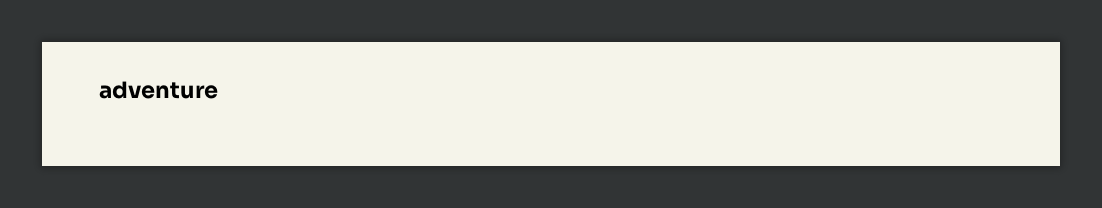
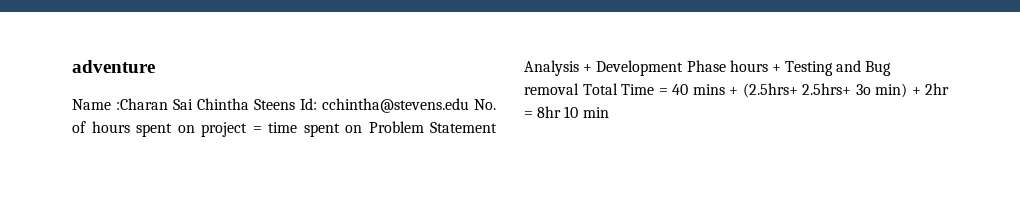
+ Name :Charan Sai Chintha Steens Id: cchintha@stevens.edu No. of hours spent on project = time spent on Problem Statement Analysis + Development Phase hours + Testing and Bug removal Total Time = 40 mins + (2.5hrs+ 2.5hrs+ 3o min) + 2hr = 8hr 10 min

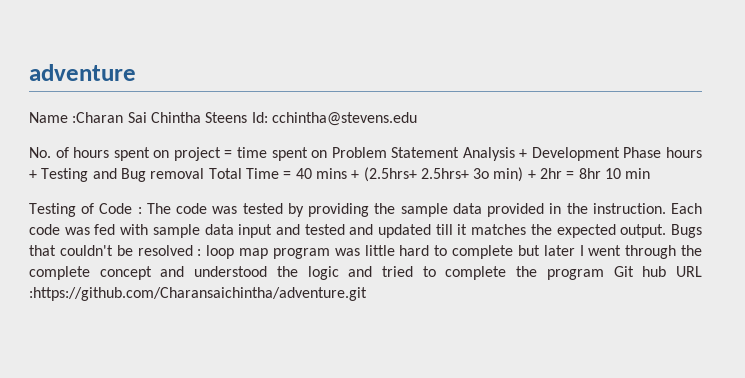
- Name :Charan Sai Chintha Steens Id: cchintha@stevens.edu No. of hours spent on project = time spent on Problem Statement Analysis + Development Phase hours + Testing and Bug removal Total Time = 40 mins + (2.5hrs+ 2.5hrs+ 3o min) + 2hr = 8hr 10 min
+ Name :Charan Sai Chintha Steens Id: cchintha@stevens.edu
+ No. of hours spent on project = time spent on Problem Statement Analysis + Development Phase hours + Testing and Bug removal Total Time = 40 mins + (2.5hrs+ 2.5hrs+ 3o min) + 2hr = 8hr 10 min
+ Testing of Code : The code was tested by providing the sample data provided in the instruction. Each code was fed with sample data input and tested and updated till it matches the expected output. Bugs that couldn't be resolved : loop map program was little hard to complete but later I went through the complete concept and understood the logic and tried to complete the program Git hub URL :https://github.com/Charansaichintha/adventure.git

